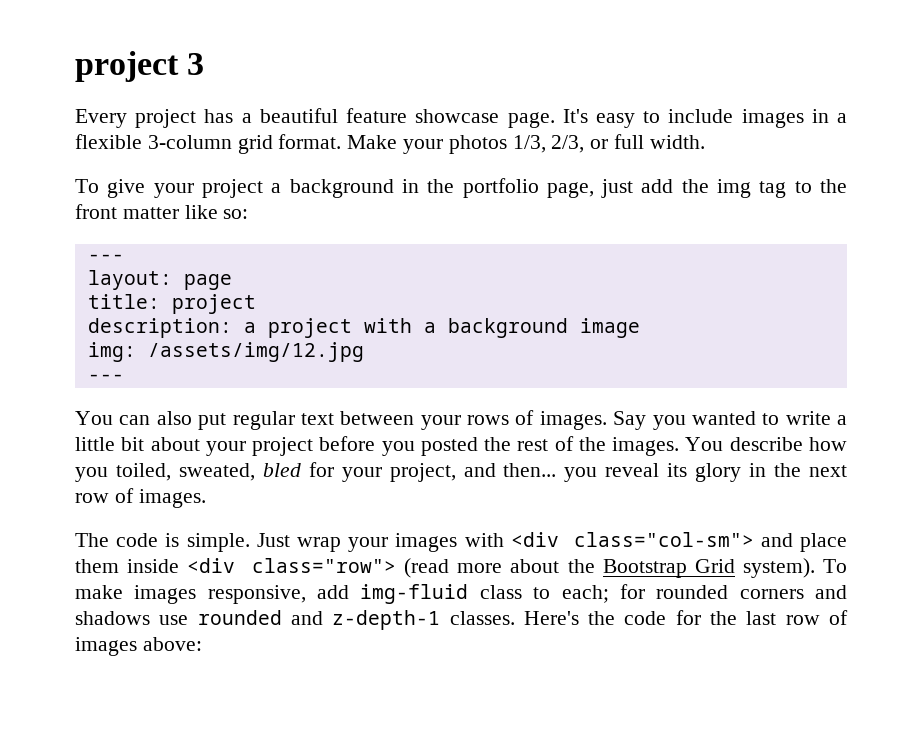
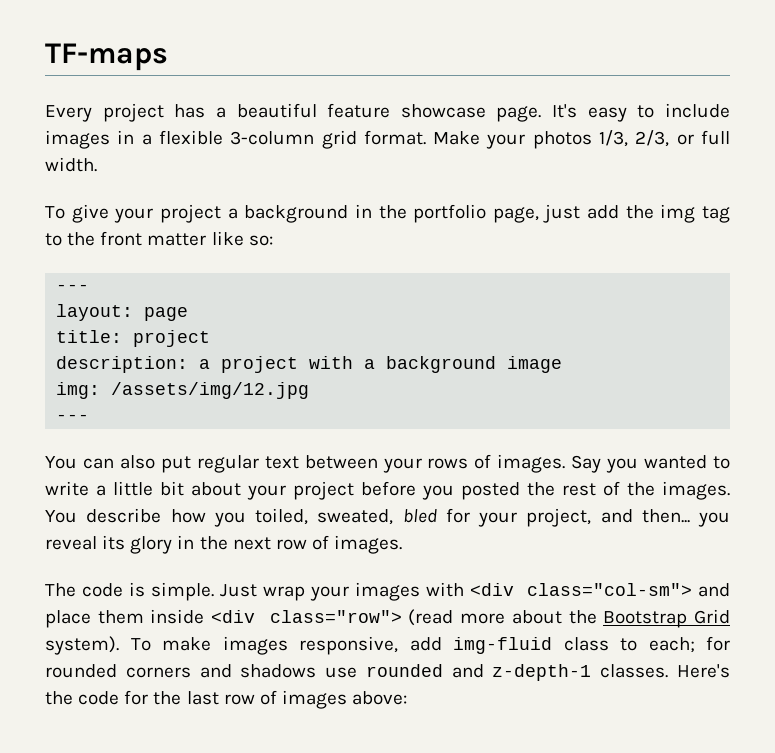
- project 3
+ TF-maps

